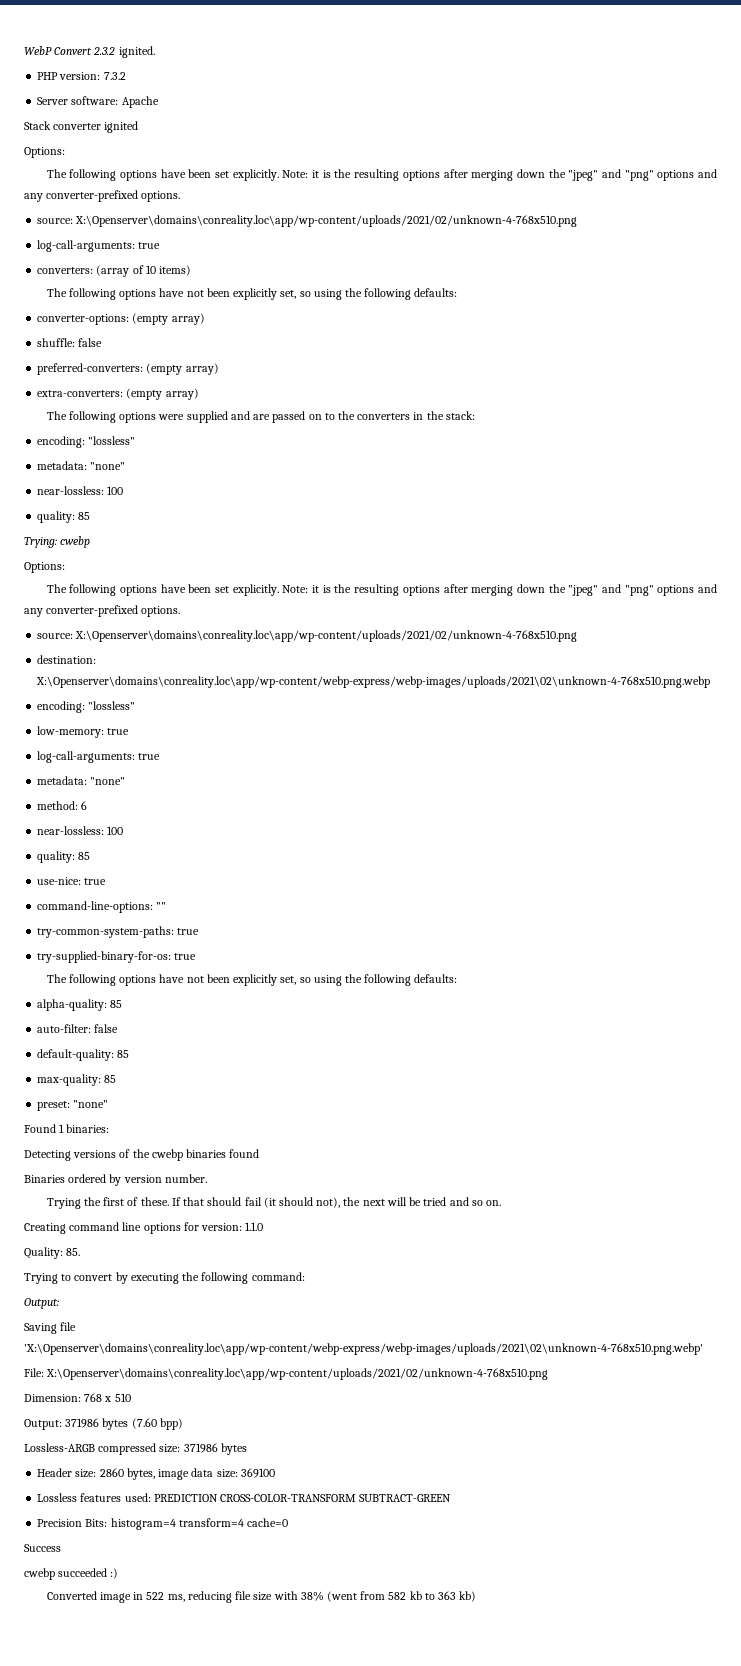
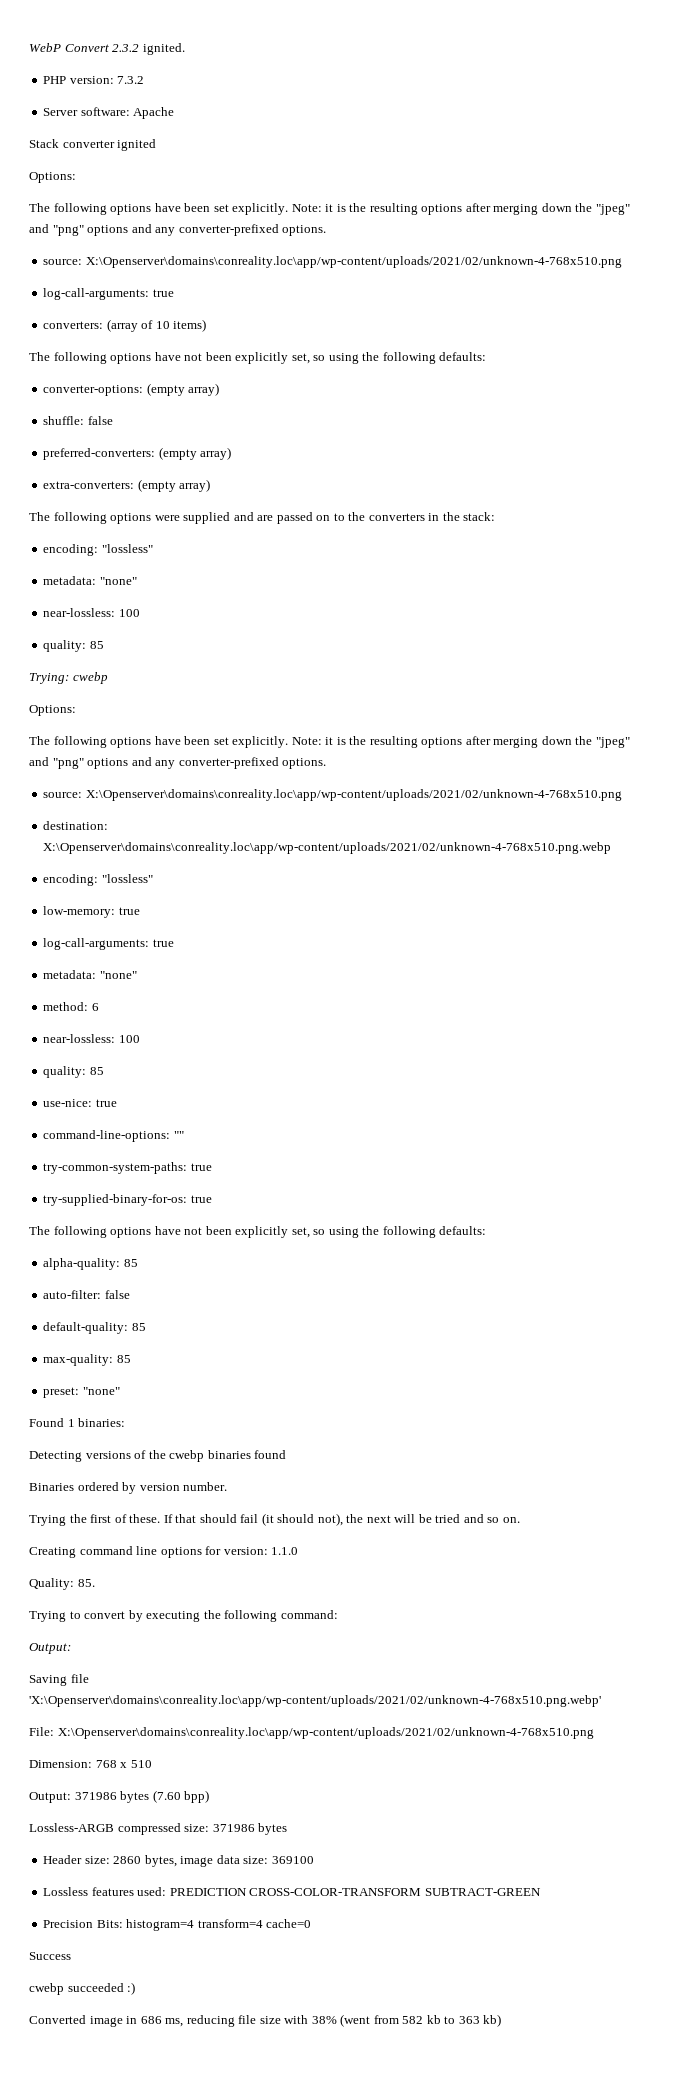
- destination: X:\Openserver\domains\conreality.loc\app/wp-content/webp-express/webp-images/uploads/2021\02\unknown-4-768x510.png.webp
+ destination: X:\Openserver\domains\conreality.loc\app/wp-content/uploads/2021/02/unknown-4-768x510.png.webp
- Saving file 'X:\Openserver\domains\conreality.loc\app/wp-content/webp-express/webp-images/uploads/2021\02\unknown-4-768x510.png.webp'
+ Saving file 'X:\Openserver\domains\conreality.loc\app/wp-content/uploads/2021/02/unknown-4-768x510.png.webp'
- Converted image in 522 ms, reducing file size with 38% (went from 582 kb to 363 kb)
+ Converted image in 686 ms, reducing file size with 38% (went from 582 kb to 363 kb)

